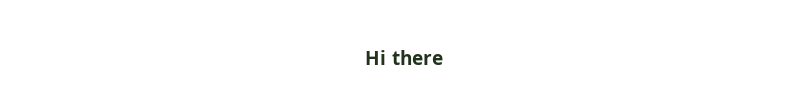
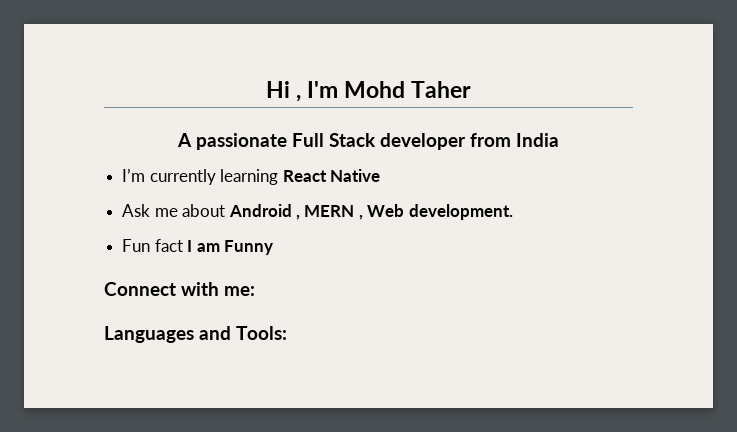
- Hi there
+ Hi , I'm Mohd Taher
+ A passionate Full Stack developer from India
+ I’m currently learning React Native
+ Ask me about Android , MERN , Web development.
+ Fun fact I am Funny
+ Connect with me:
+ Languages and Tools:

